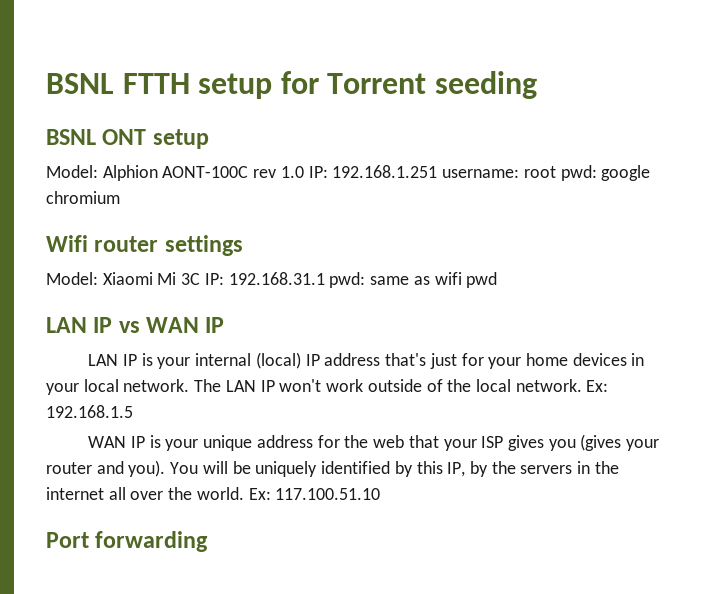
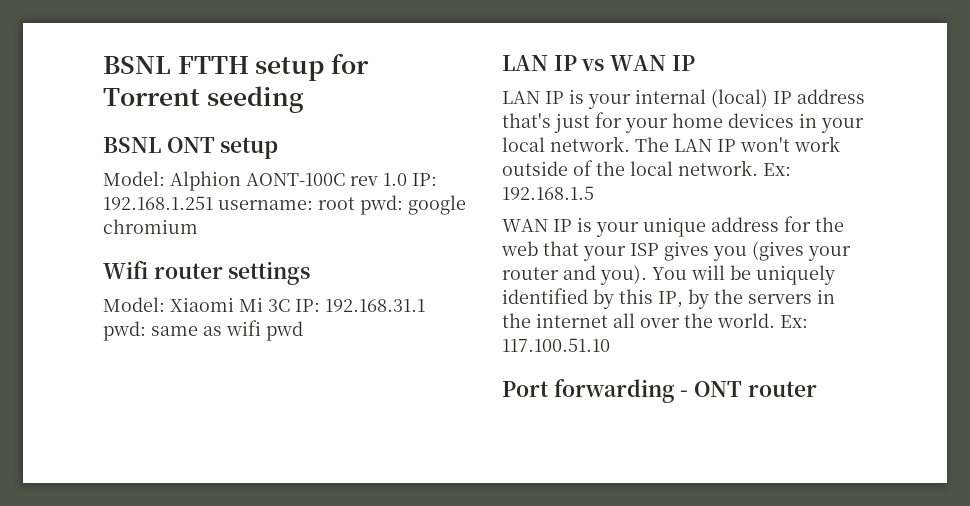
- Port forwarding
+ Port forwarding - ONT router

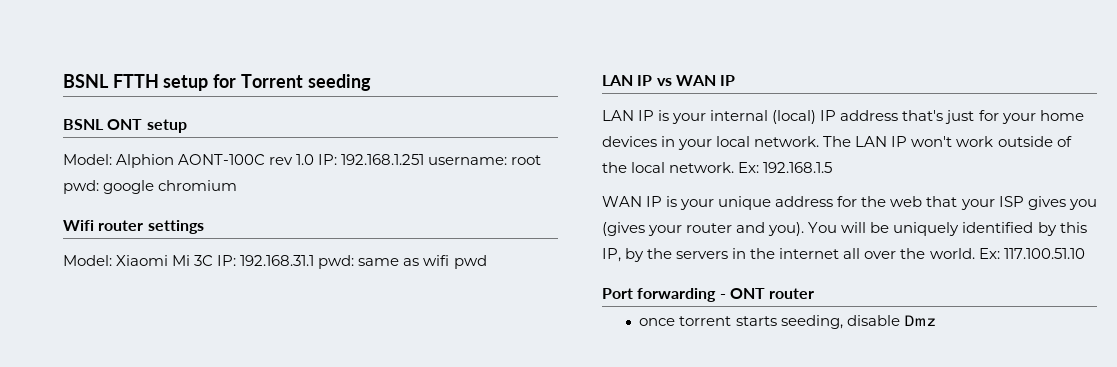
+ once torrent starts seeding, disable Dmz

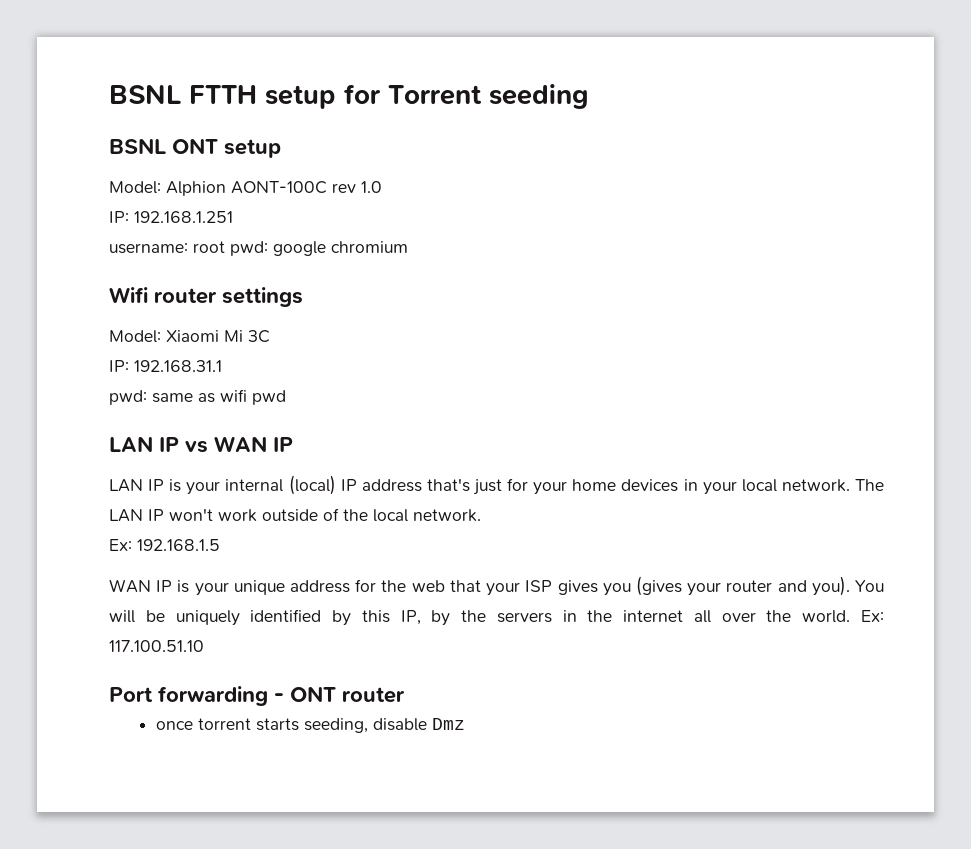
- Model: Alphion AONT-100C rev 1.0 IP: 192.168.1.251 username: root pwd: google chromium
+ Model: Alphion AONT-100C rev 1.0
+ IP: 192.168.1.251
+ username: root pwd: google chromium
- Model: Xiaomi Mi 3C IP: 192.168.31.1 pwd: same as wifi pwd
+ Model: Xiaomi Mi 3C
+ IP: 192.168.31.1
+ pwd: same as wifi pwd
- The LAN IP won't work outside of the local network. Ex: 192.168.1.5
+ The LAN IP won't work outside of the local network.
+ Ex: 192.168.1.5

